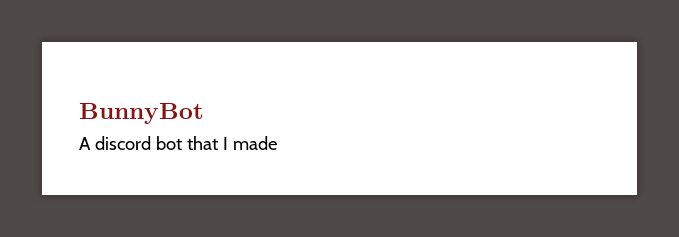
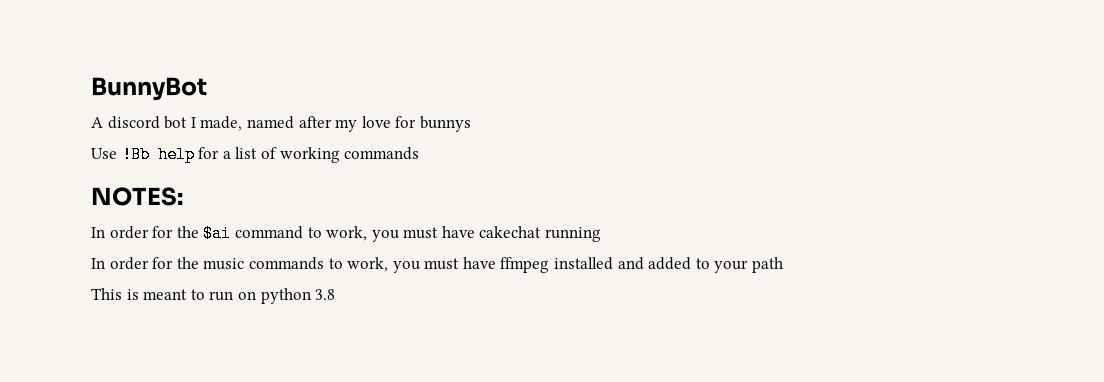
- A discord bot that I made
+ A discord bot I made, named after my love for bunnys
+ Use !Bb help for a list of working commands
+ NOTES:
+ In order for the $ai command to work, you must have cakechat running
+ In order for the music commands to work, you must have ffmpeg installed and added to your path
+ This is meant to run on python 3.8

